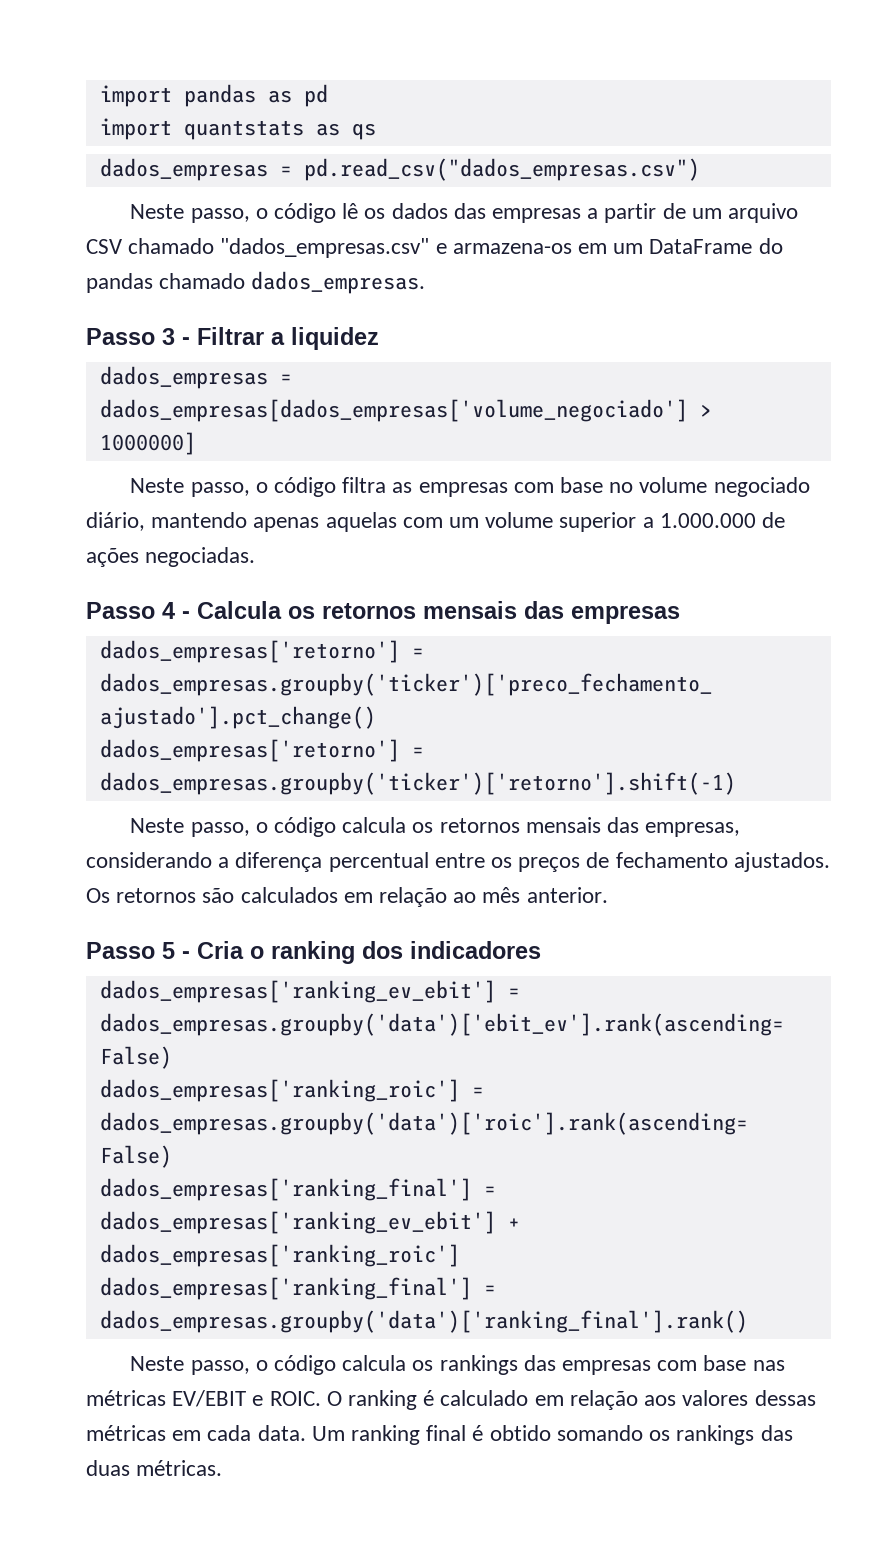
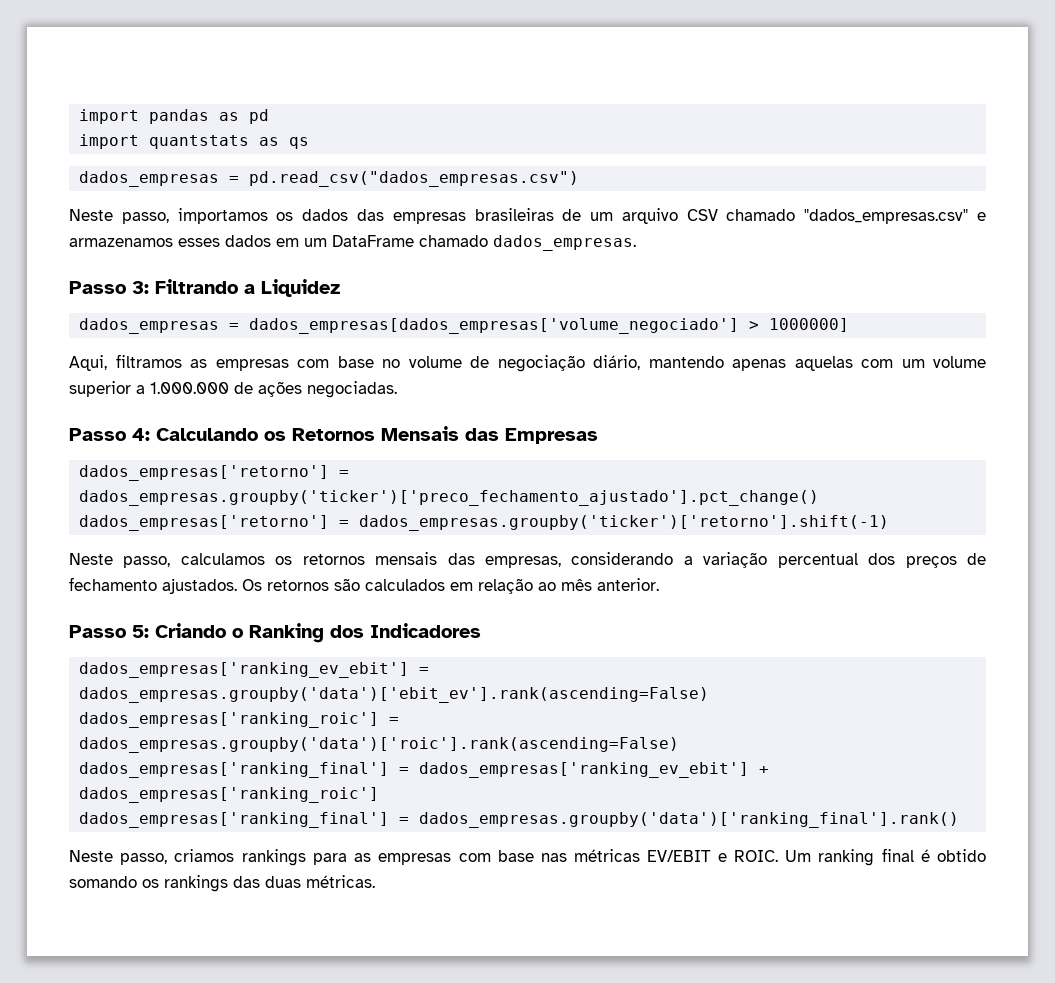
- Neste passo, o código lê os dados das empresas a partir de um arquivo CSV chamado "dados_empresas.csv" e armazena-os em um DataFrame do pandas chamado dados_empresas.
+ Neste passo, importamos os dados das empresas brasileiras de um arquivo CSV chamado "dados_empresas.csv" e armazenamos esses dados em um DataFrame chamado dados_empresas.
- Passo 3 - Filtrar a liquidez
+ Passo 3: Filtrando a Liquidez
- Neste passo, o código filtra as empresas com base no volume negociado diário, mantendo apenas aquelas com um volume superior a 1.000.000 de ações negociadas.
+ Aqui, filtramos as empresas com base no volume de negociação diário, mantendo apenas aquelas com um volume superior a 1.000.000 de ações negociadas.
- Passo 4 - Calcula os retornos mensais das empresas
+ Passo 4: Calculando os Retornos Mensais das Empresas
- Neste passo, o código calcula os retornos mensais das empresas, considerando a diferença percentual entre os preços de fechamento ajustados.
+ Neste passo, calculamos os retornos mensais das empresas, considerando a variação percentual dos preços de fechamento ajustados.
- Passo 5 - Cria o ranking dos indicadores
+ Passo 5: Criando o Ranking dos Indicadores
- Neste passo, o código calcula os rankings das empresas com base nas métricas EV/EBIT e ROIC.
+ Neste passo, criamos rankings para as empresas com base nas métricas EV/EBIT e ROIC.
- O ranking é calculado em relação aos valores dessas métricas em cada data.

